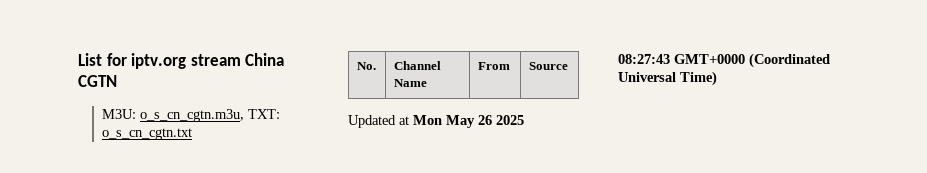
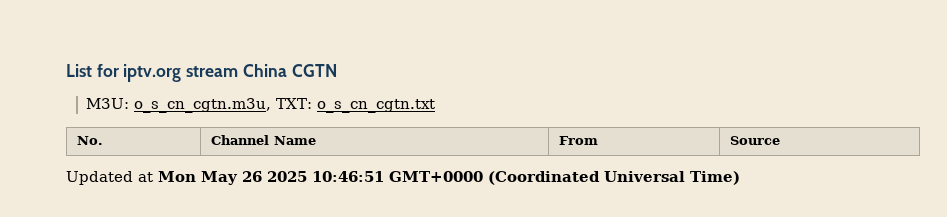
- Updated at Mon May 26 2025 08:27:43 GMT+0000 (Coordinated Universal Time)
+ Updated at Mon May 26 2025 10:46:51 GMT+0000 (Coordinated Universal Time)

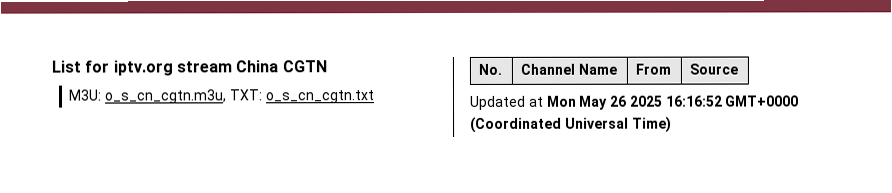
- Updated at Mon May 26 2025 10:46:51 GMT+0000 (Coordinated Universal Time)
+ Updated at Mon May 26 2025 16:16:52 GMT+0000 (Coordinated Universal Time)

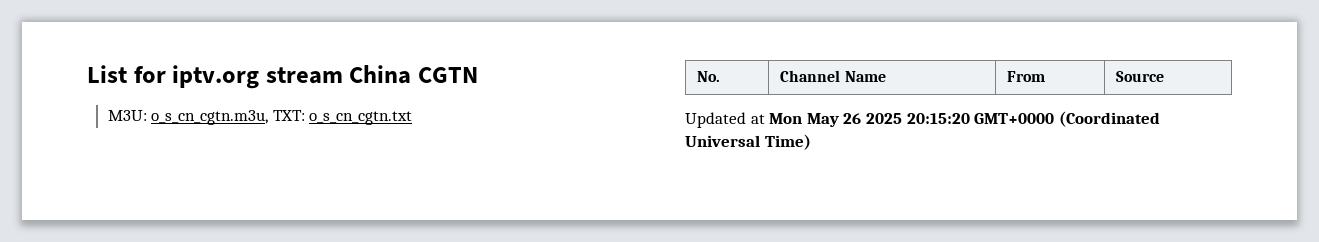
- Updated at Mon May 26 2025 16:16:52 GMT+0000 (Coordinated Universal Time)
+ Updated at Mon May 26 2025 20:15:20 GMT+0000 (Coordinated Universal Time)

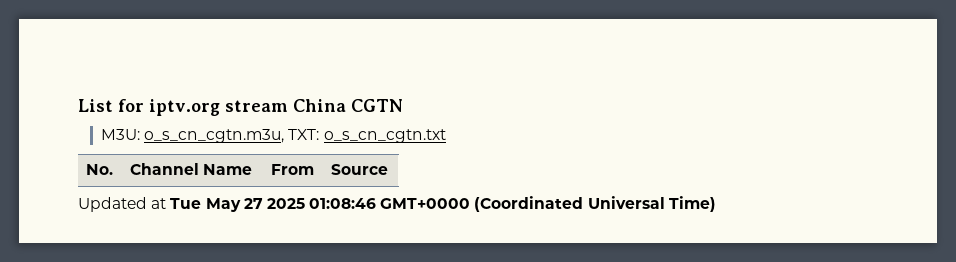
- Updated at Mon May 26 2025 20:15:20 GMT+0000 (Coordinated Universal Time)
+ Updated at Tue May 27 2025 01:08:46 GMT+0000 (Coordinated Universal Time)

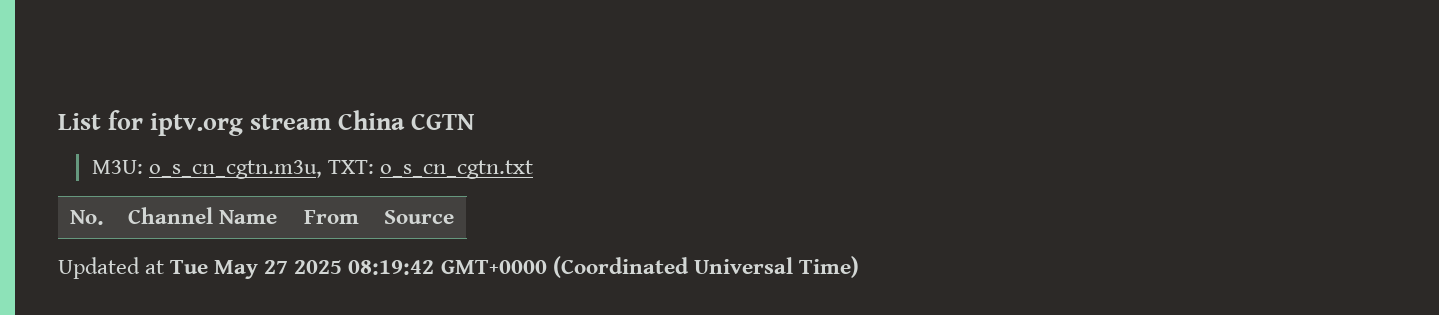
- Updated at Tue May 27 2025 01:08:46 GMT+0000 (Coordinated Universal Time)
+ Updated at Tue May 27 2025 08:19:42 GMT+0000 (Coordinated Universal Time)

